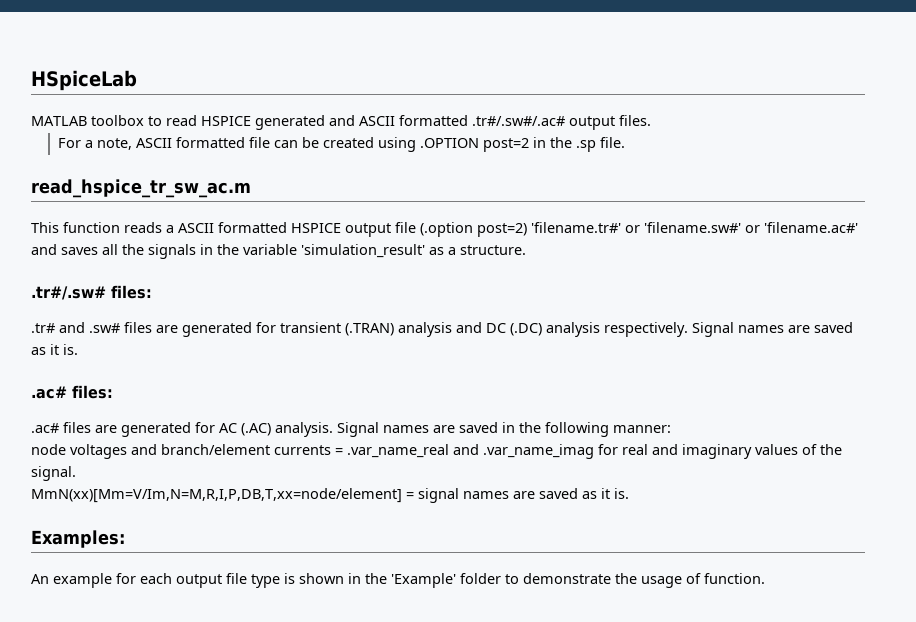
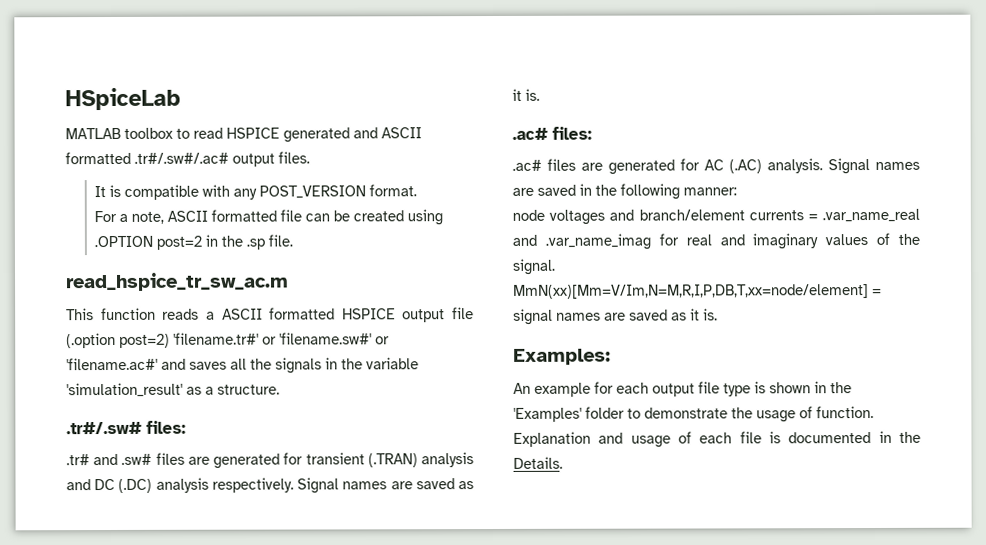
+ It is compatible with any POST_VERSION format.
- An example for each output file type is shown in the 'Example' folder to demonstrate the usage of function.
+ An example for each output file type is shown in the 'Examples' folder to demonstrate the usage of function.
+ Explanation and usage of each file is documented in the Details.

